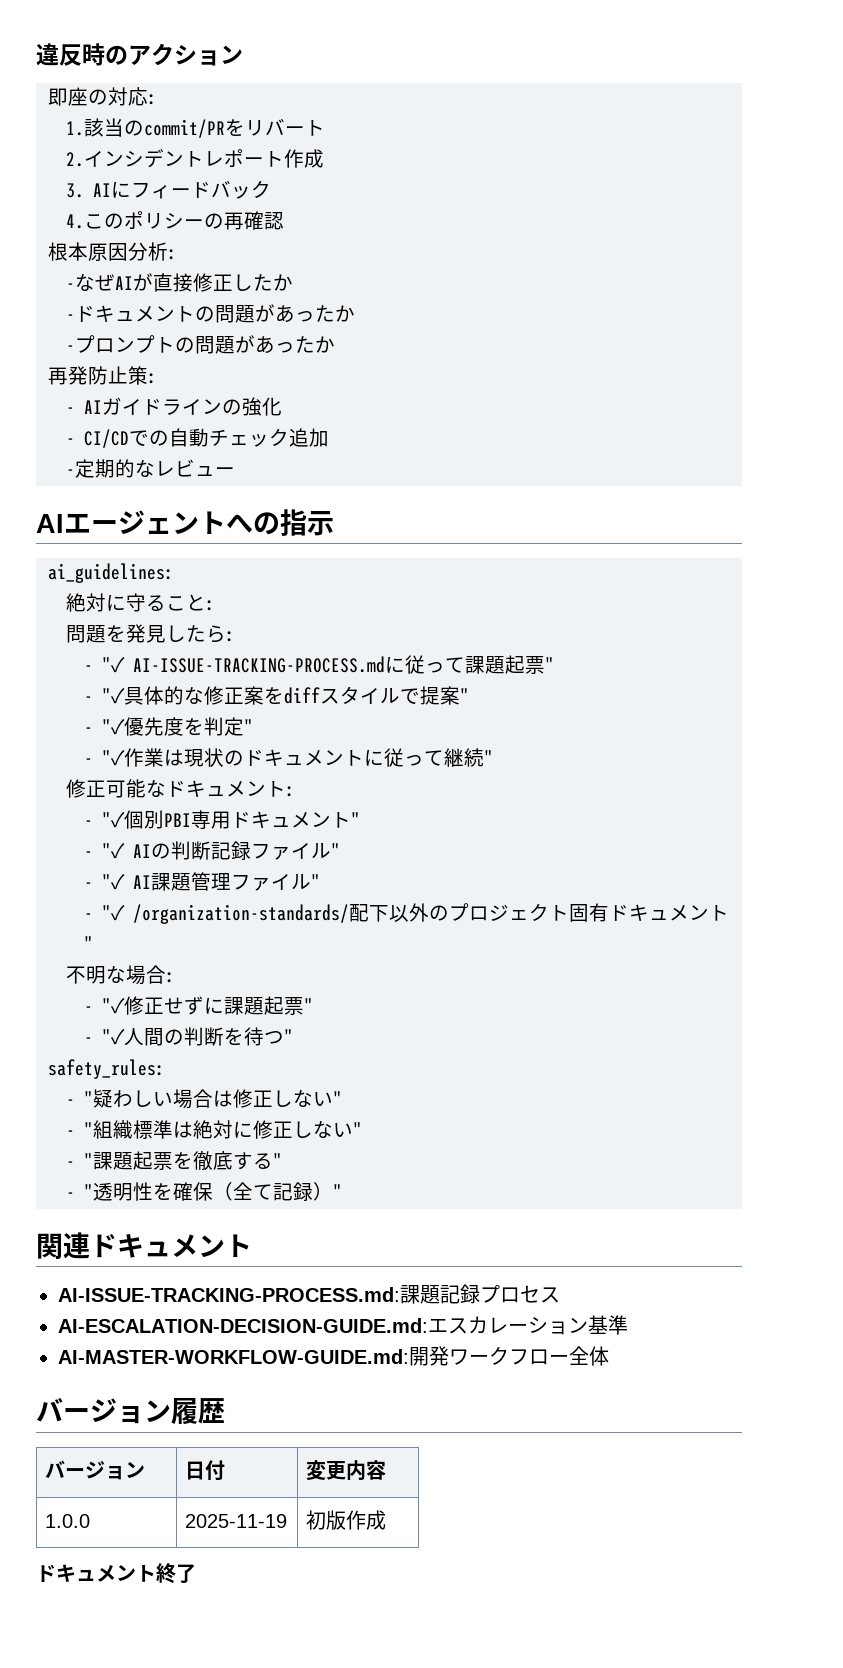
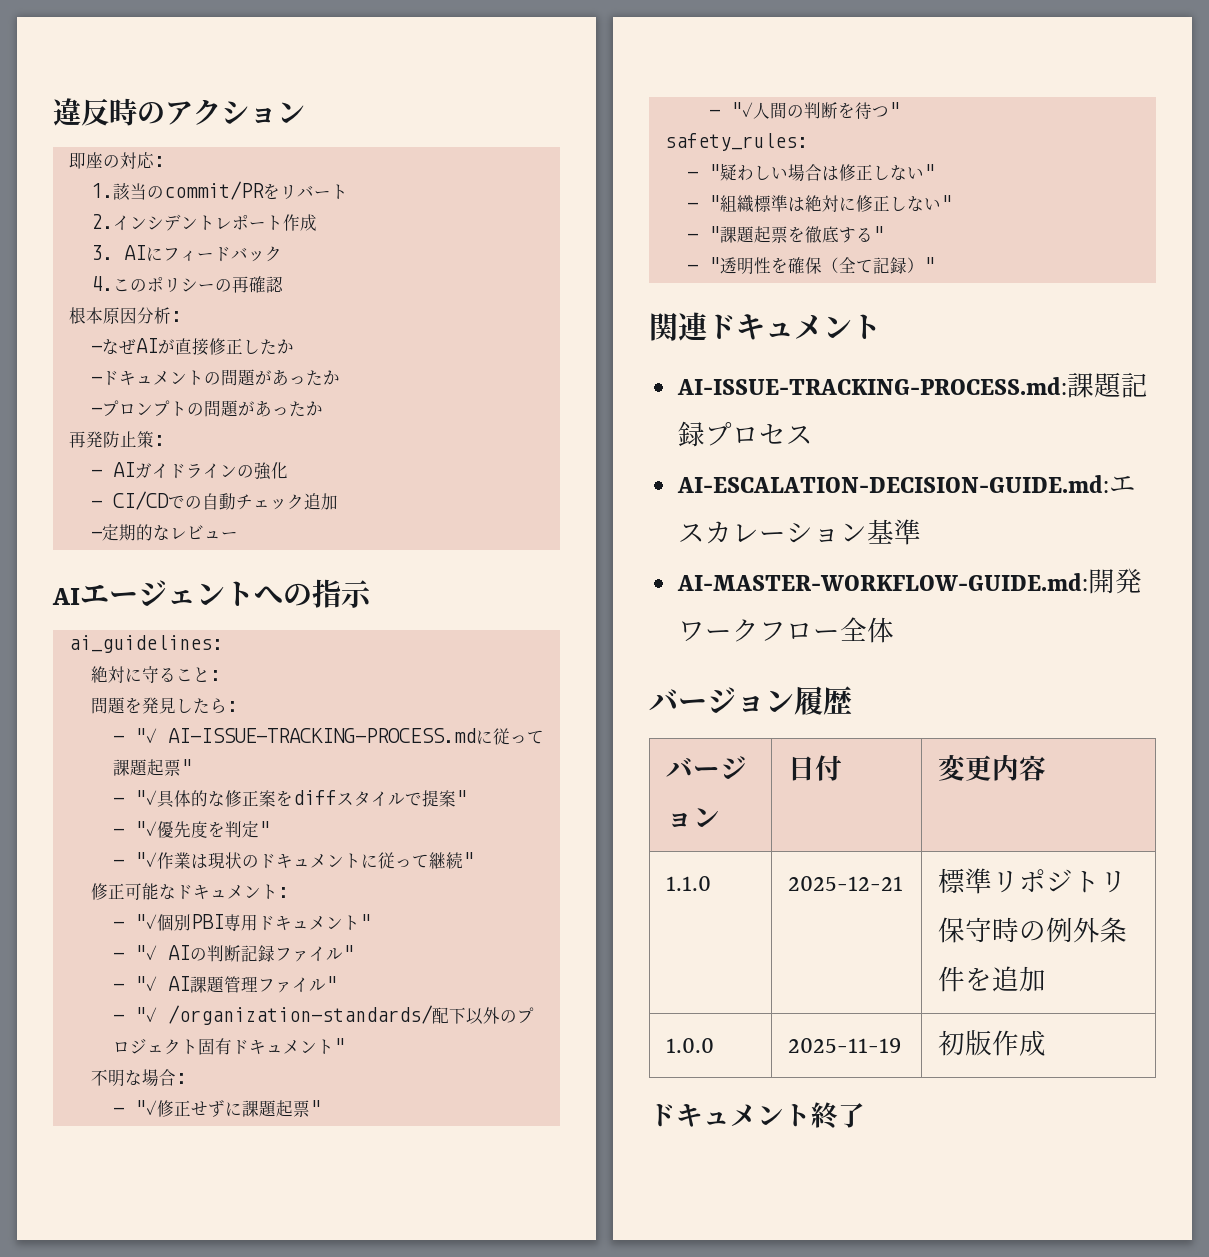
+ 1.1.0 | 2025-12-21 | 標準リポジトリ保守時の例外条件を追加

